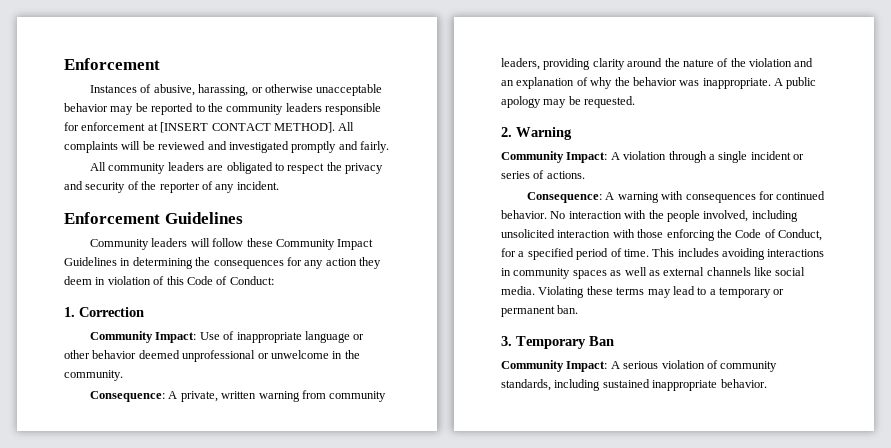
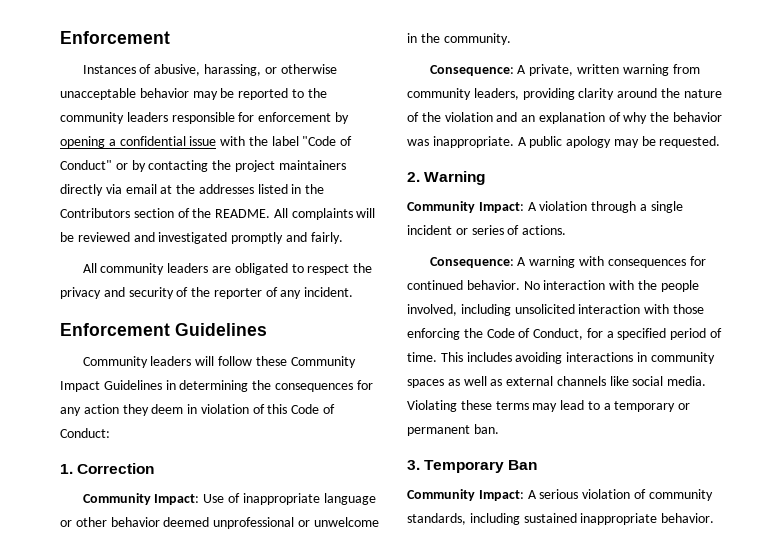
- Instances of abusive, harassing, or otherwise unacceptable behavior may be reported to the community leaders responsible for enforcement at [INSERT CONTACT METHOD].
+ Instances of abusive, harassing, or otherwise unacceptable behavior may be reported to the community leaders responsible for enforcement by opening a confidential issue with the label "Code of Conduct" or by contacting the project maintainers directly via email at the addresses listed in the Contributors section of the README.

